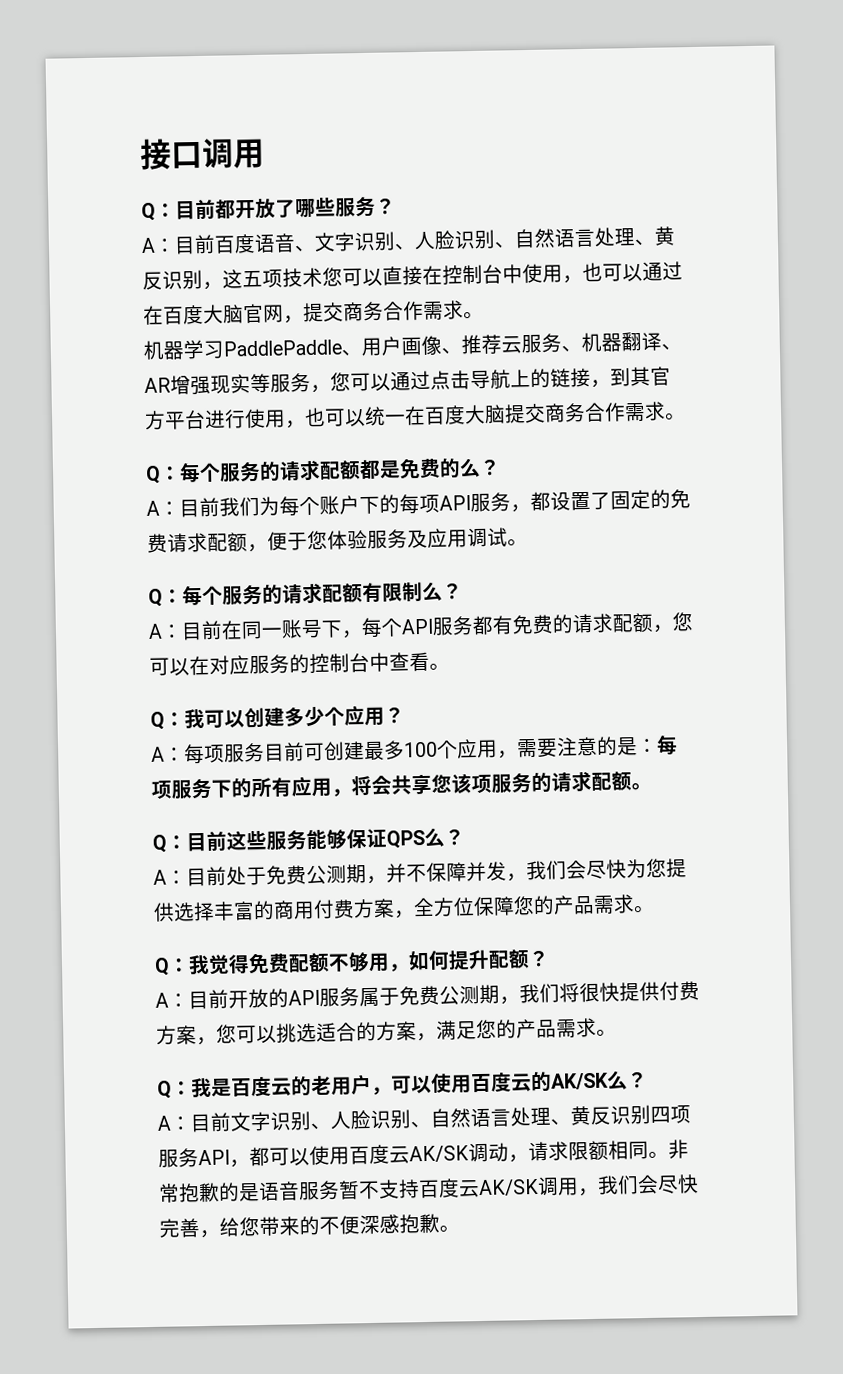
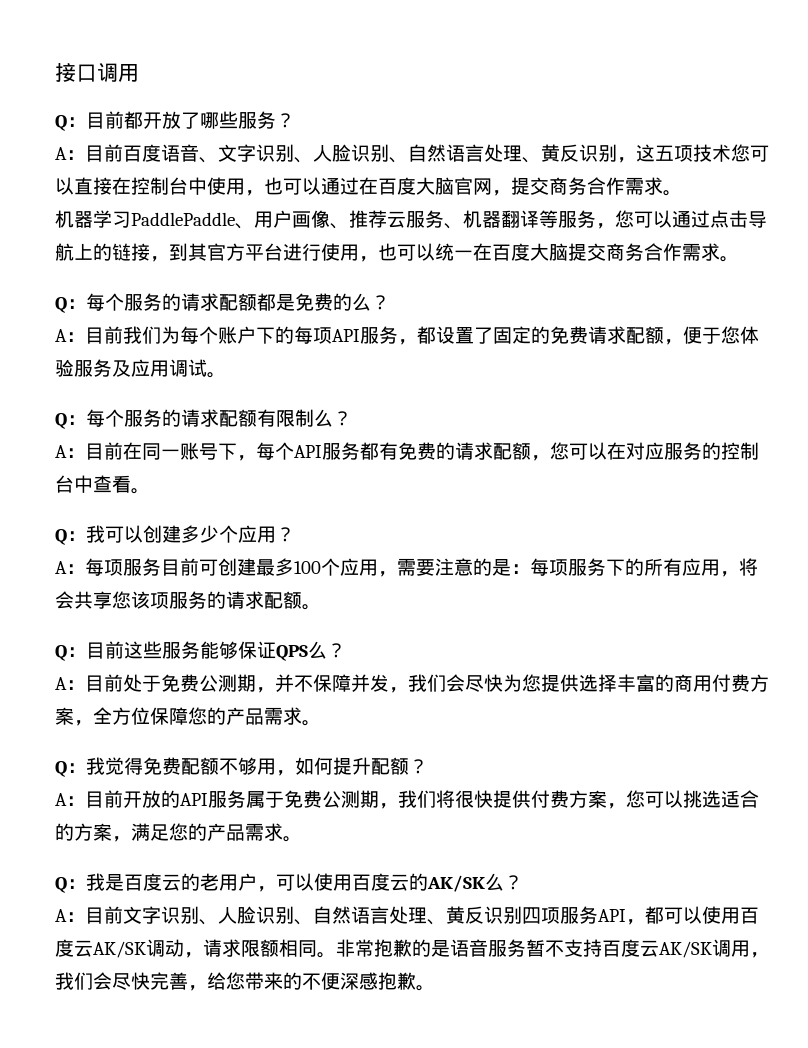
- 机器学习PaddlePaddle、用户画像、推荐云服务、机器翻译、AR增强现实等服务，您可以通过点击导航上的链接，到其官方平台进行使用，也可以统一在百度大脑提交商务合作需求。
+ 机器学习PaddlePaddle、用户画像、推荐云服务、机器翻译等服务，您可以通过点击导航上的链接，到其官方平台进行使用，也可以统一在百度大脑提交商务合作需求。

